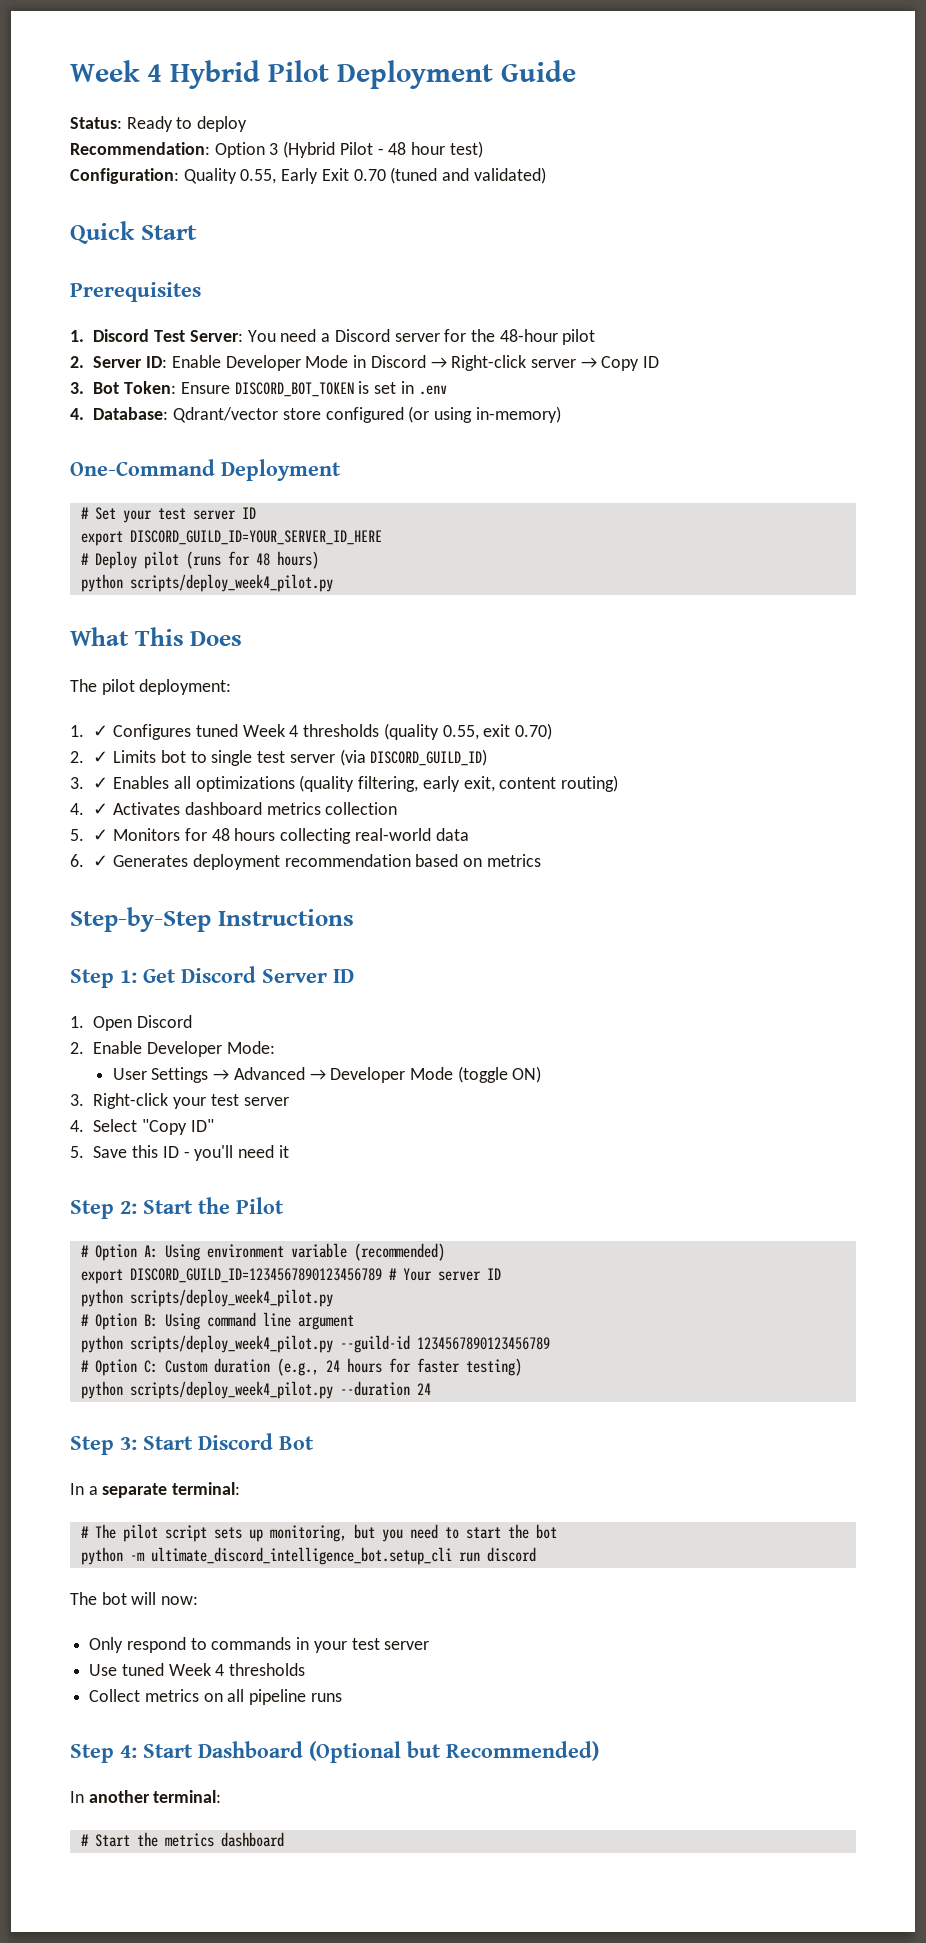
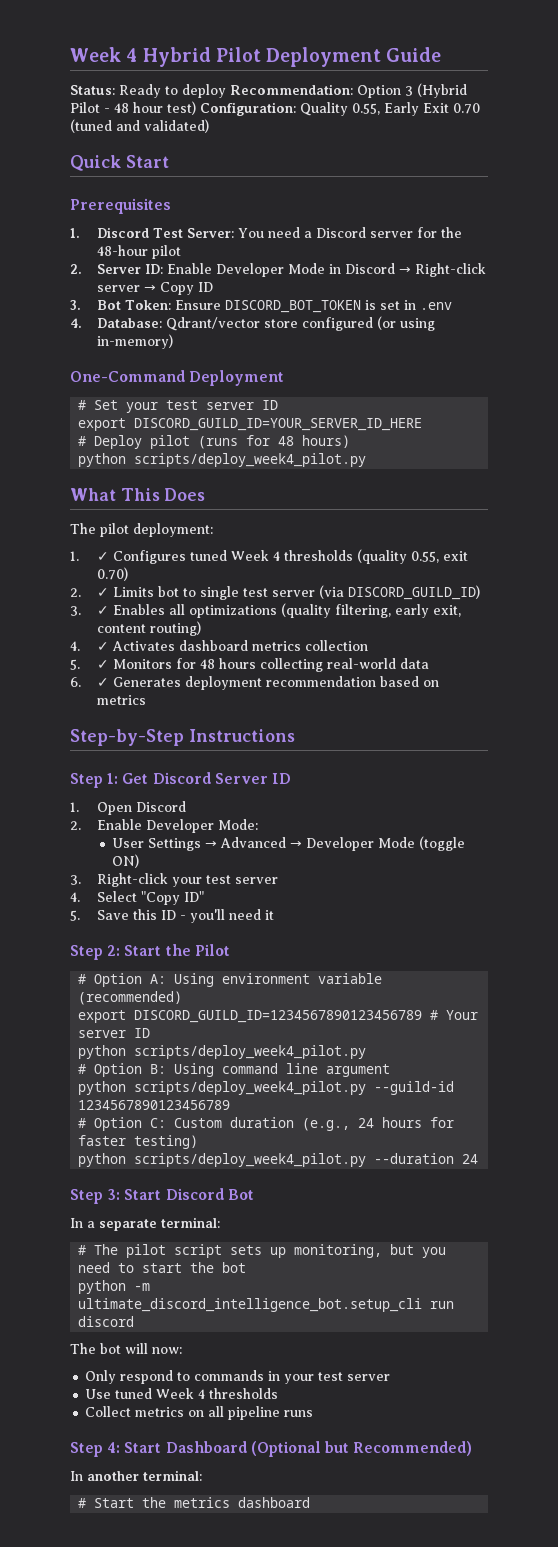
- Status: Ready to deploy
- Recommendation: Option 3 (Hybrid Pilot - 48 hour test)
- Configuration: Quality 0.55, Early Exit 0.70 (tuned and validated)
+ Status: Ready to deploy Recommendation: Option 3 (Hybrid Pilot - 48 hour test) Configuration: Quality 0.55, Early Exit 0.70 (tuned and validated)

